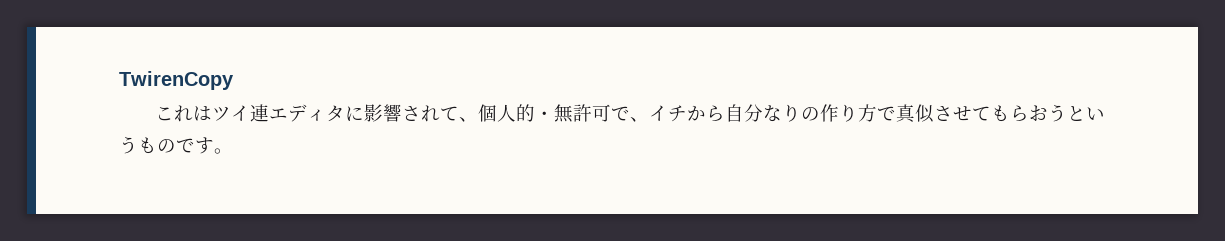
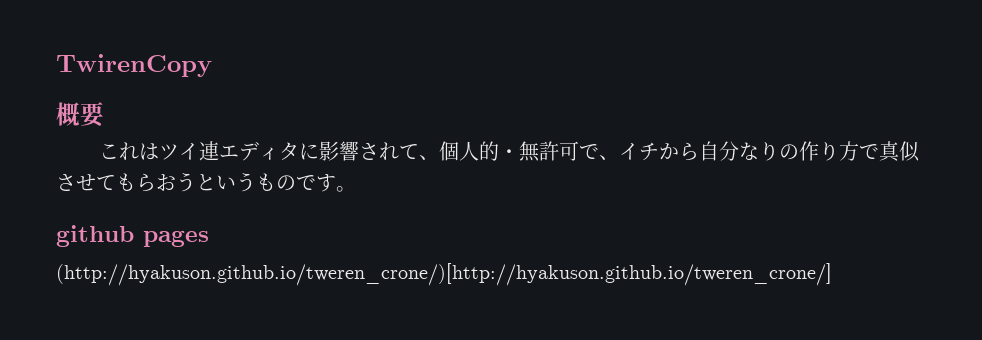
+ 概要
+ github pages
+ (http://hyakuson.github.io/tweren_crone/)[http://hyakuson.github.io/tweren_crone/]

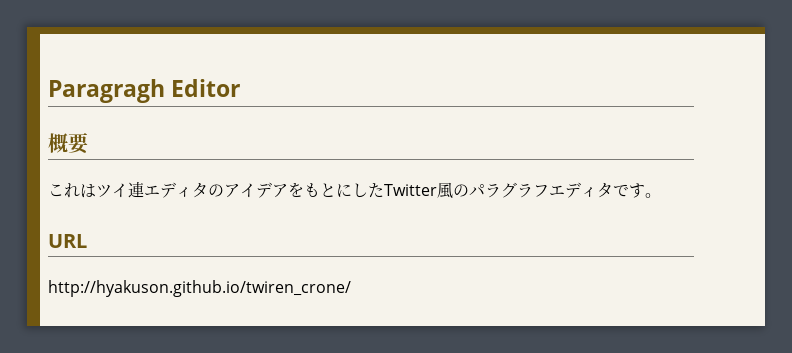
- TwirenCopy
+ Paragragh Editor
- これはツイ連エディタに影響されて、個人的・無許可で、イチから自分なりの作り方で真似させてもらおうというものです。
+ これはツイ連エディタのアイデアをもとにしたTwitter風のパラグラフエディタです。
- github pages
- (http://hyakuson.github.io/tweren_crone/)[http://hyakuson.github.io/tweren_crone/]
+ URL
+ http://hyakuson.github.io/twiren_crone/

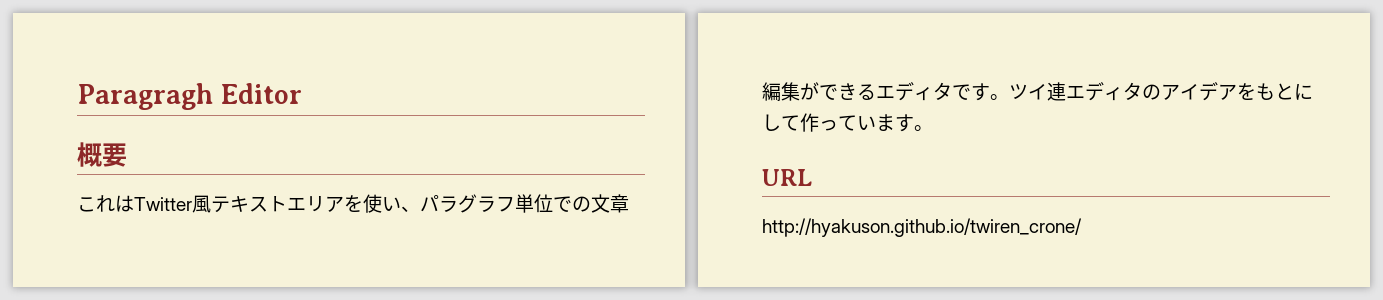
- これはツイ連エディタのアイデアをもとにしたTwitter風のパラグラフエディタです。
+ これはTwitter風テキストエリアを使い、パラグラフ単位での文章編集ができるエディタです。ツイ連エディタのアイデアをもとにして作っています。

